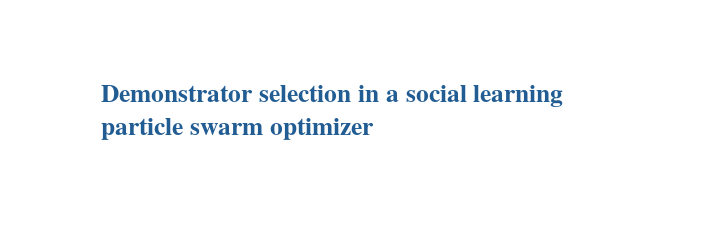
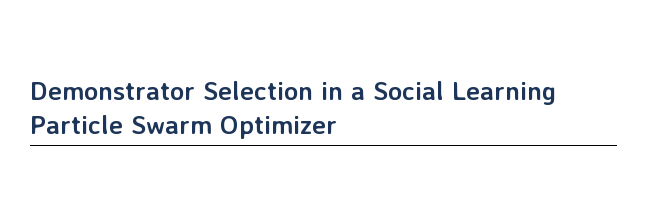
- Demonstrator selection in a social learning particle swarm optimizer
+ Demonstrator Selection in a Social Learning Particle Swarm Optimizer

